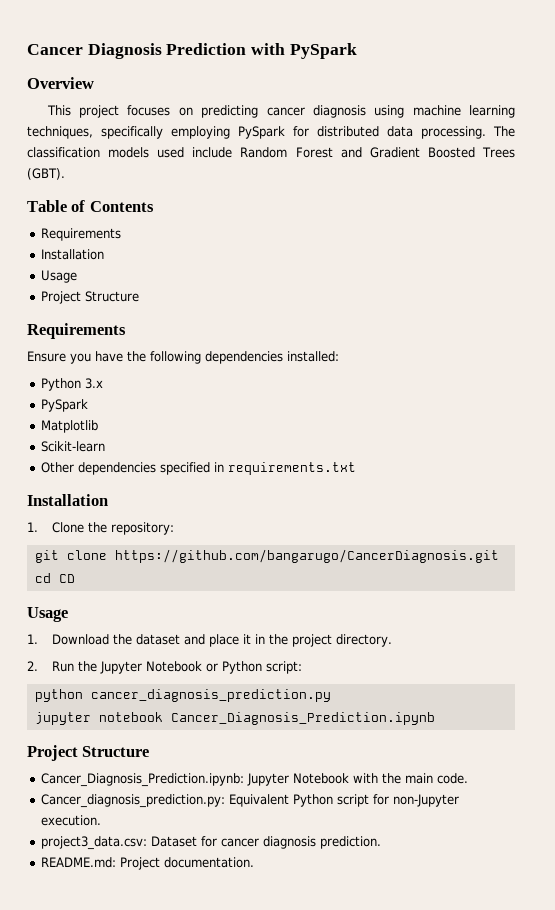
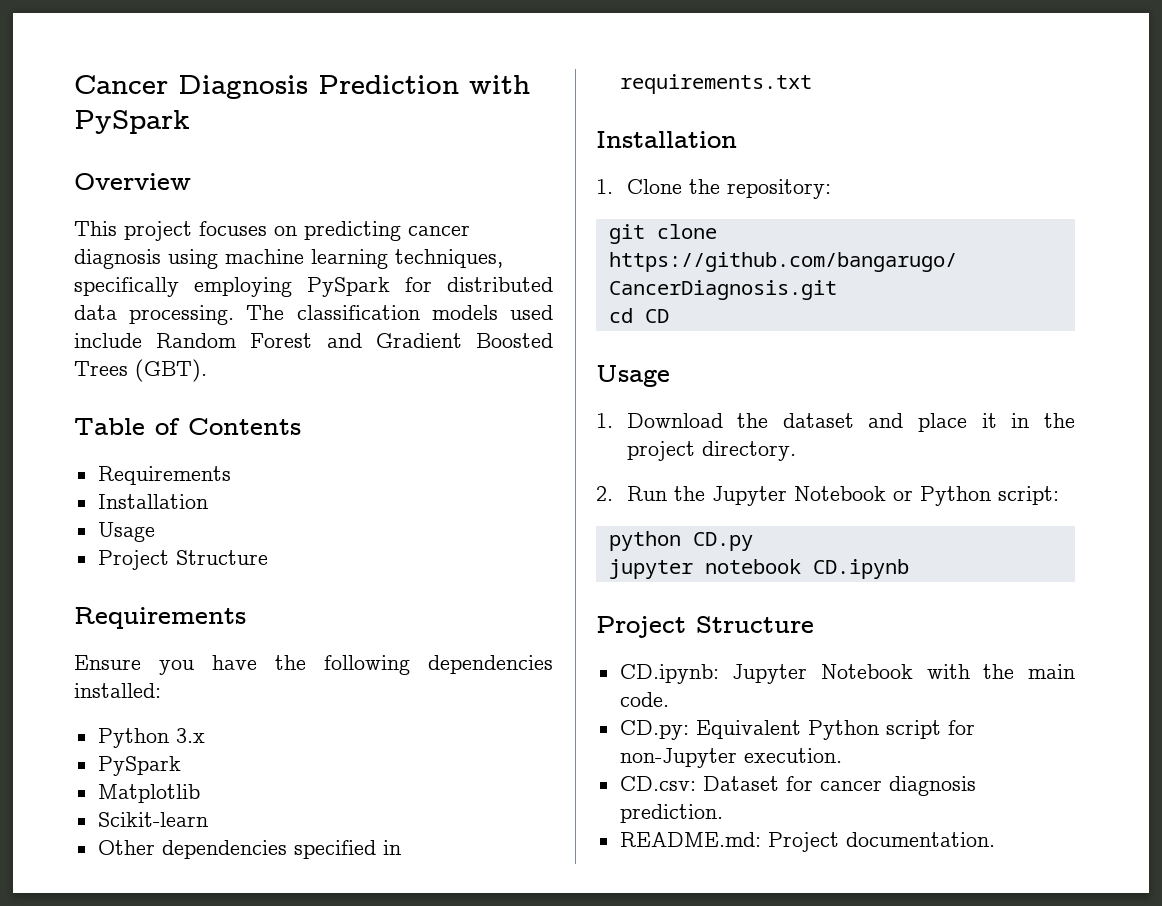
- python cancer_diagnosis_prediction.py
+ python CD.py
- jupyter notebook Cancer_Diagnosis_Prediction.ipynb
+ jupyter notebook CD.ipynb
  Project Structure
- Cancer_Diagnosis_Prediction.ipynb: Jupyter Notebook with the main code.
+ CD.ipynb: Jupyter Notebook with the main code.
- Cancer_diagnosis_prediction.py: Equivalent Python script for non-Jupyter execution.
+ CD.py: Equivalent Python script for non-Jupyter execution.
- project3_data.csv: Dataset for cancer diagnosis prediction.
+ CD.csv: Dataset for cancer diagnosis prediction.

